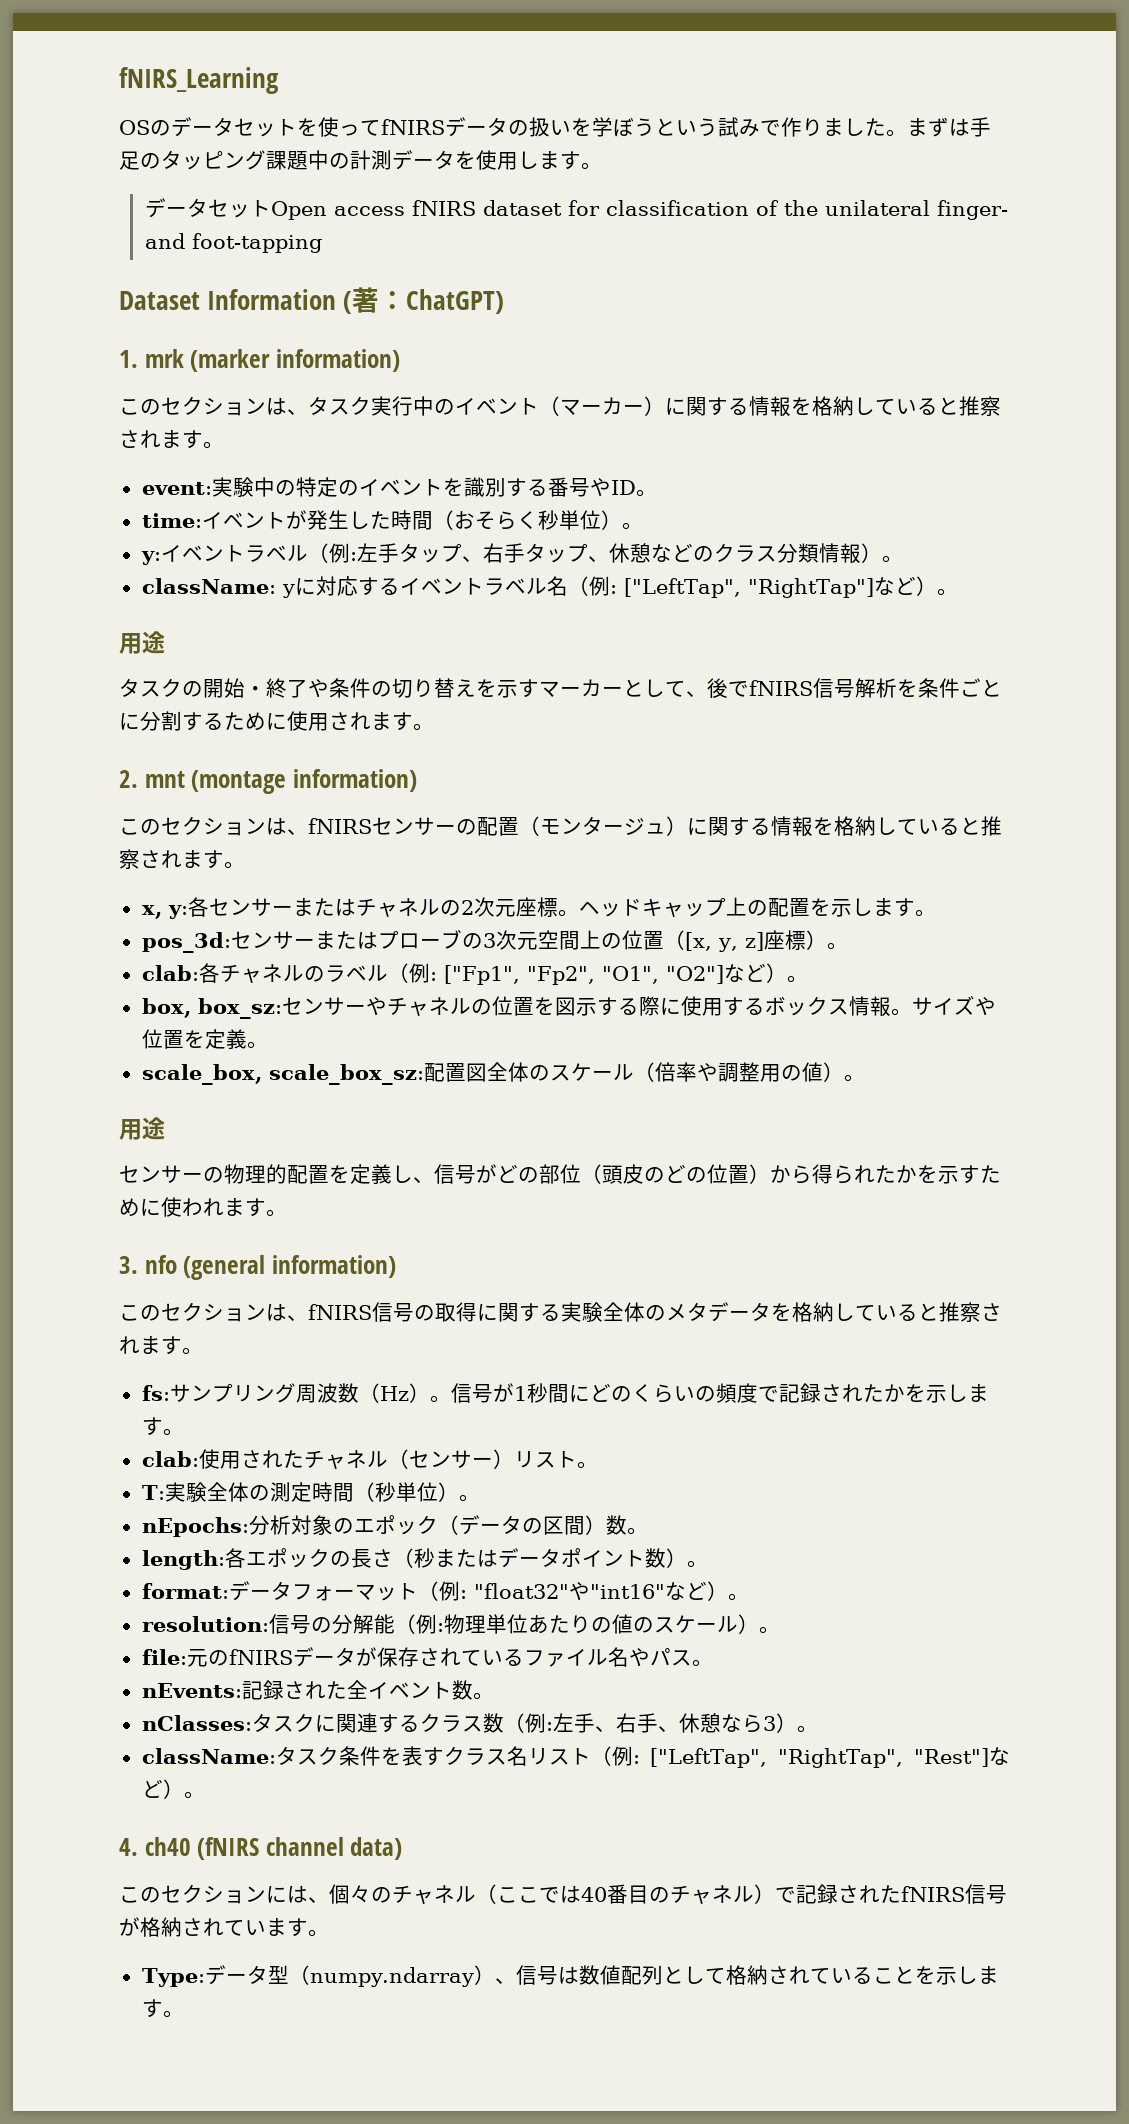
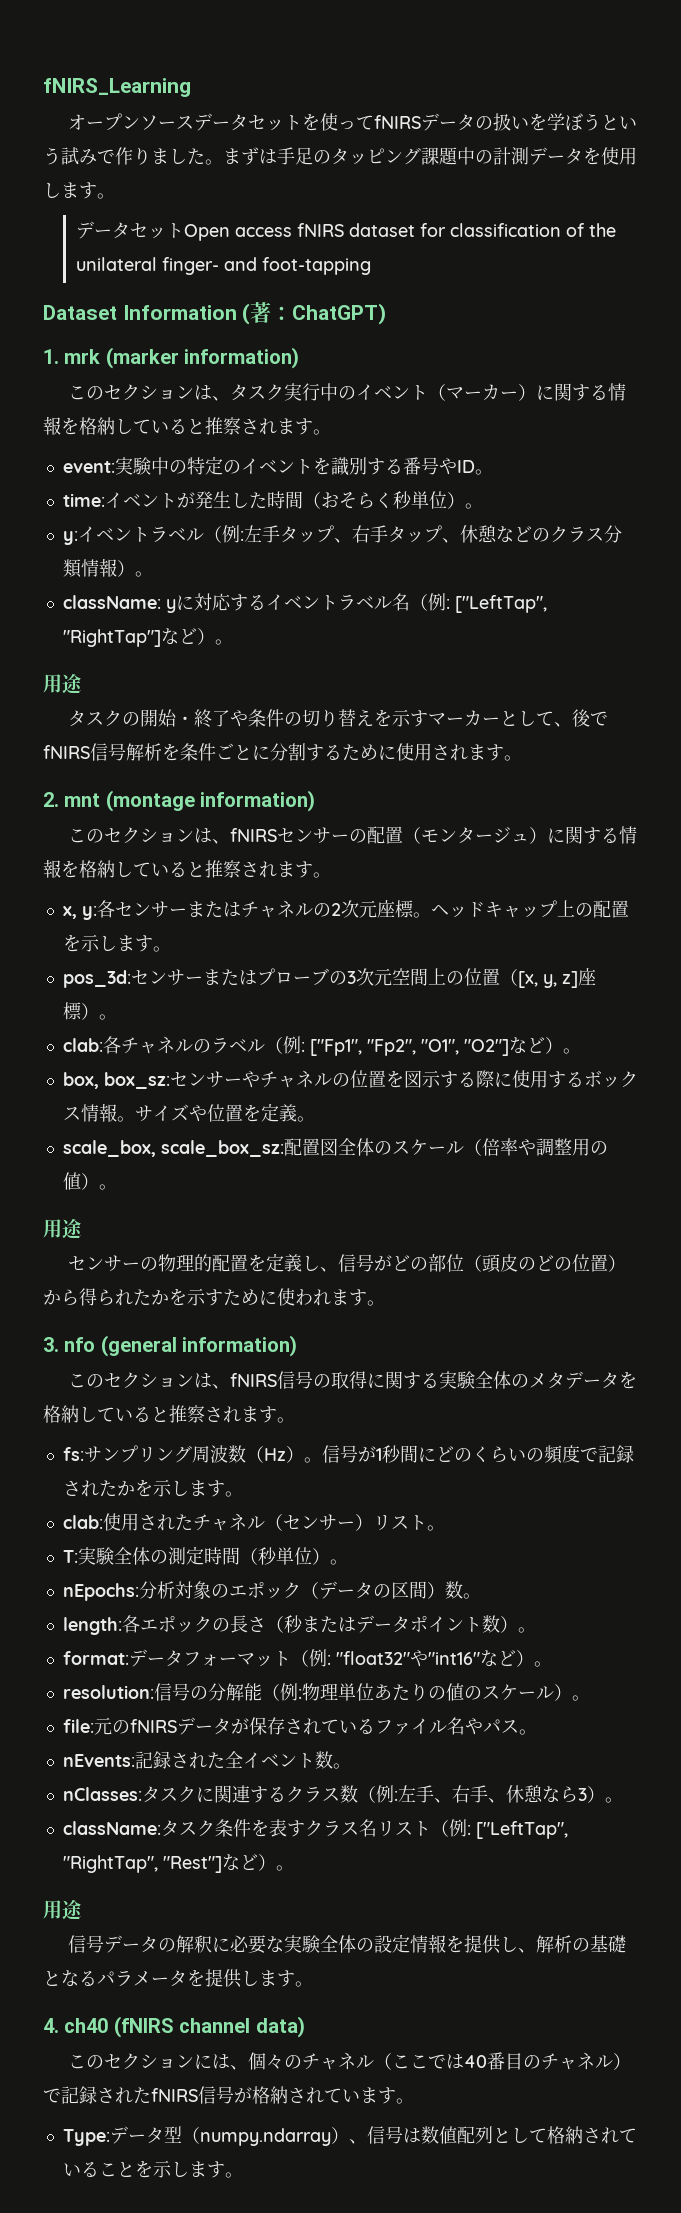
- OSのデータセットを使ってfNIRSデータの扱いを学ぼうという試みで作りました。
+ オープンソースデータセットを使ってfNIRSデータの扱いを学ぼうという試みで作りました。
  className:タスク条件を表すクラス名リスト（例: ["LeftTap", "RightTap", "Rest"]など）。
+ 用途
+ 信号データの解釈に必要な実験全体の設定情報を提供し、解析の基礎となるパラメータを提供します。

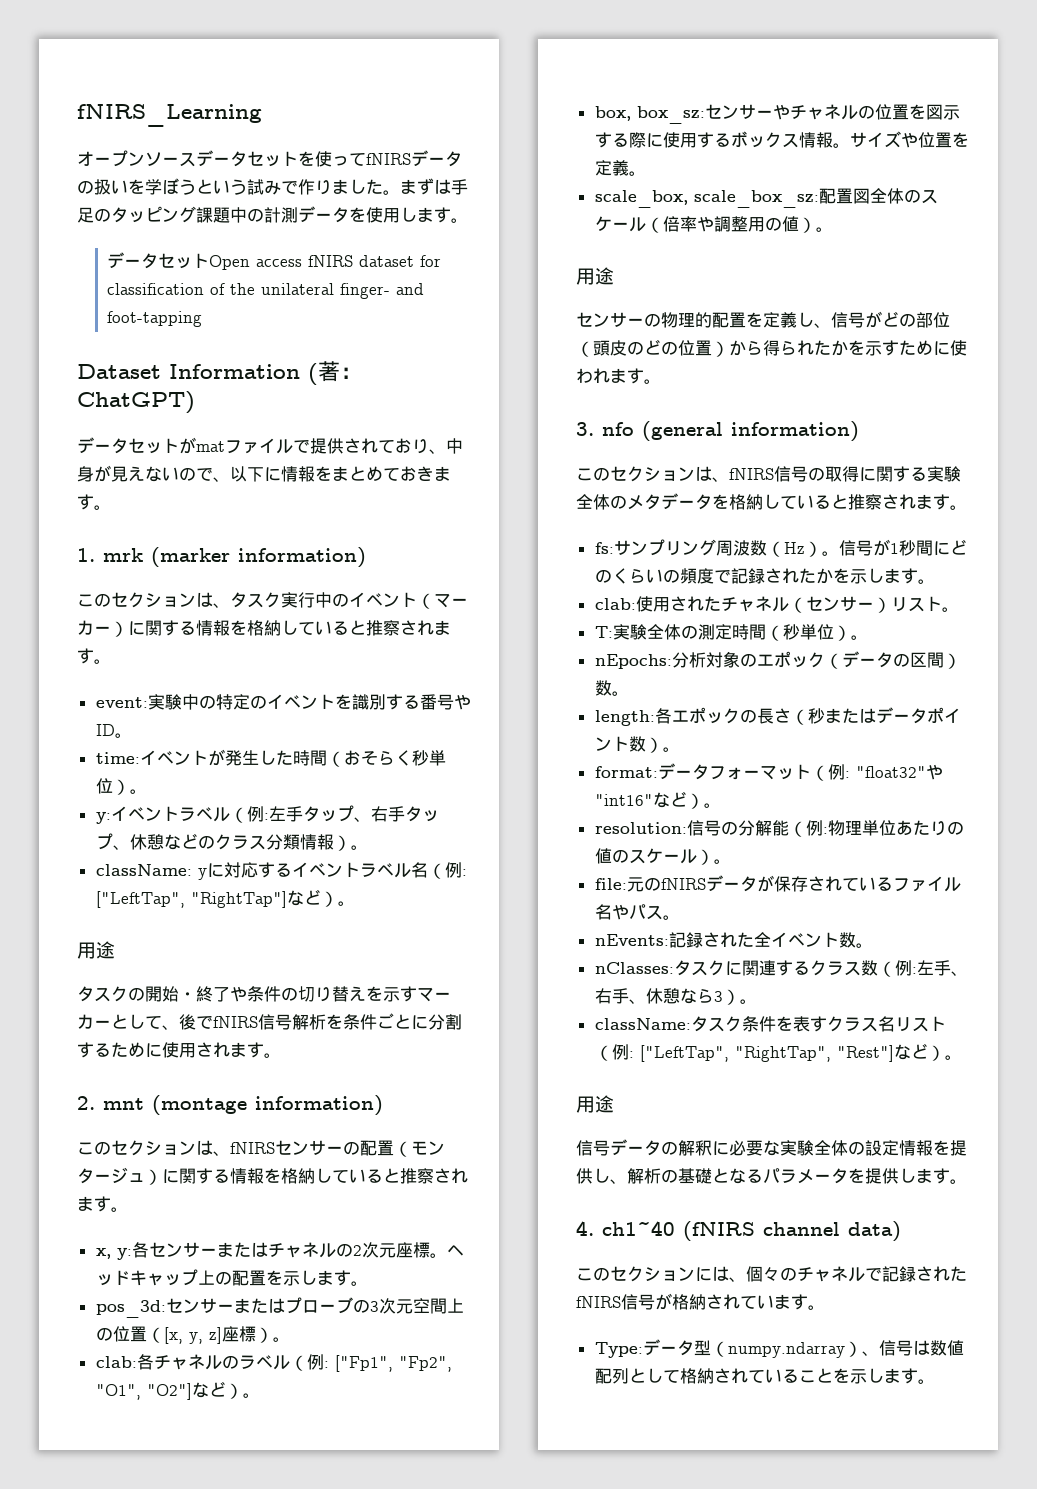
+ データセットがmatファイルで提供されており、中身が見えないので、以下に情報をまとめておきます。
- 4. ch40 (fNIRS channel data)
+ 4. ch1~40 (fNIRS channel data)
- このセクションには、個々のチャネル（ここでは40番目のチャネル）で記録されたfNIRS信号が格納されています。
+ このセクションには、個々のチャネルで記録されたfNIRS信号が格納されています。

